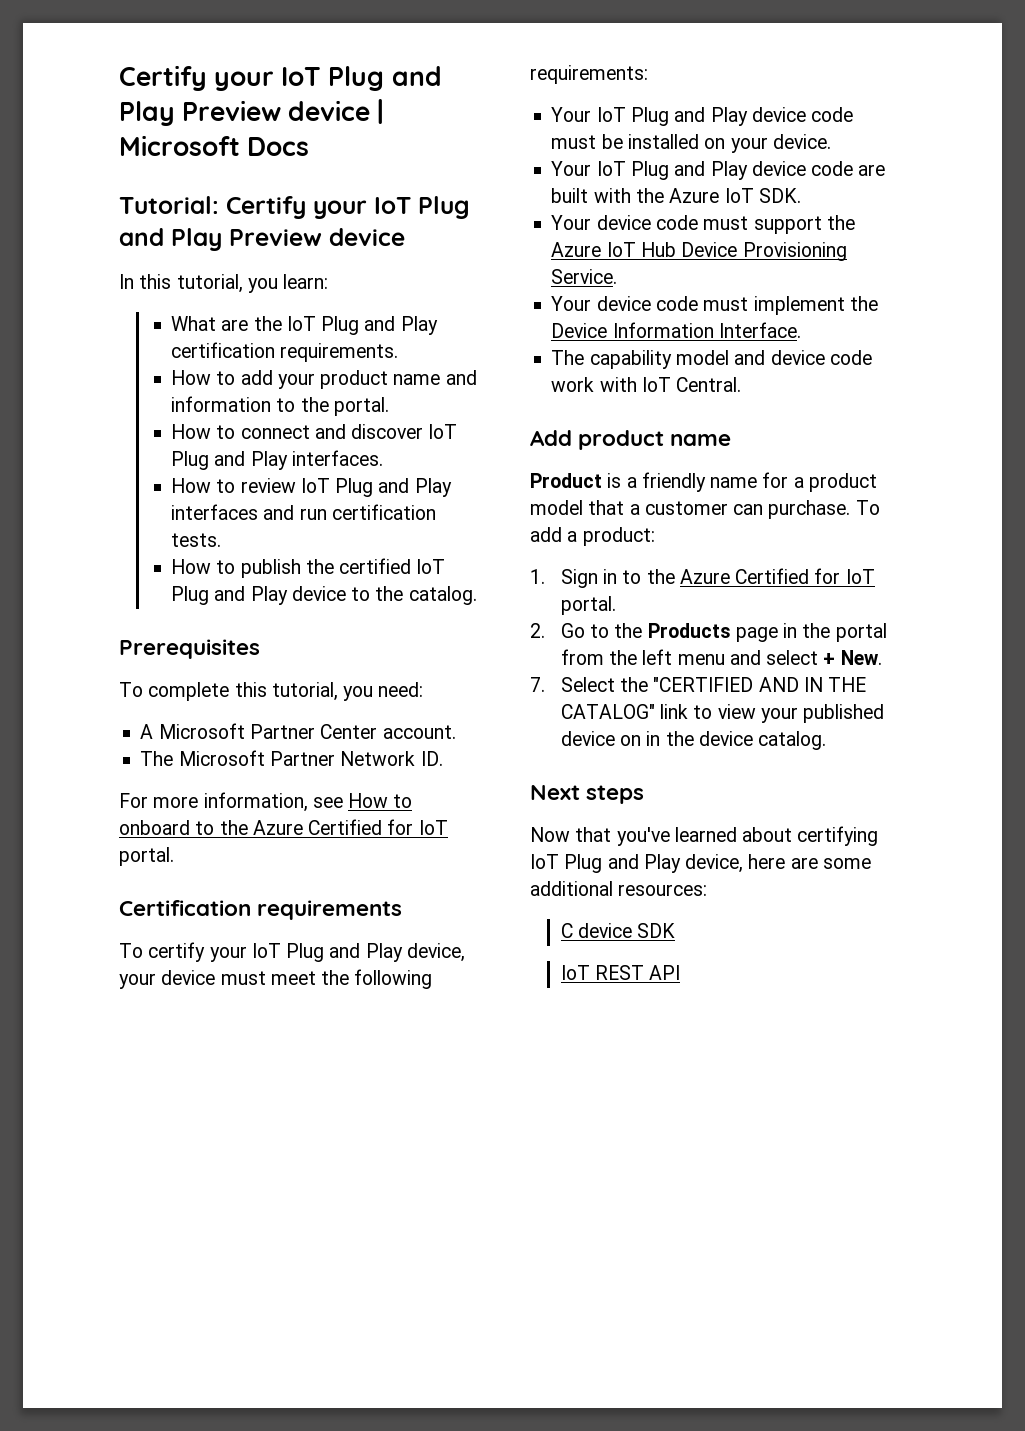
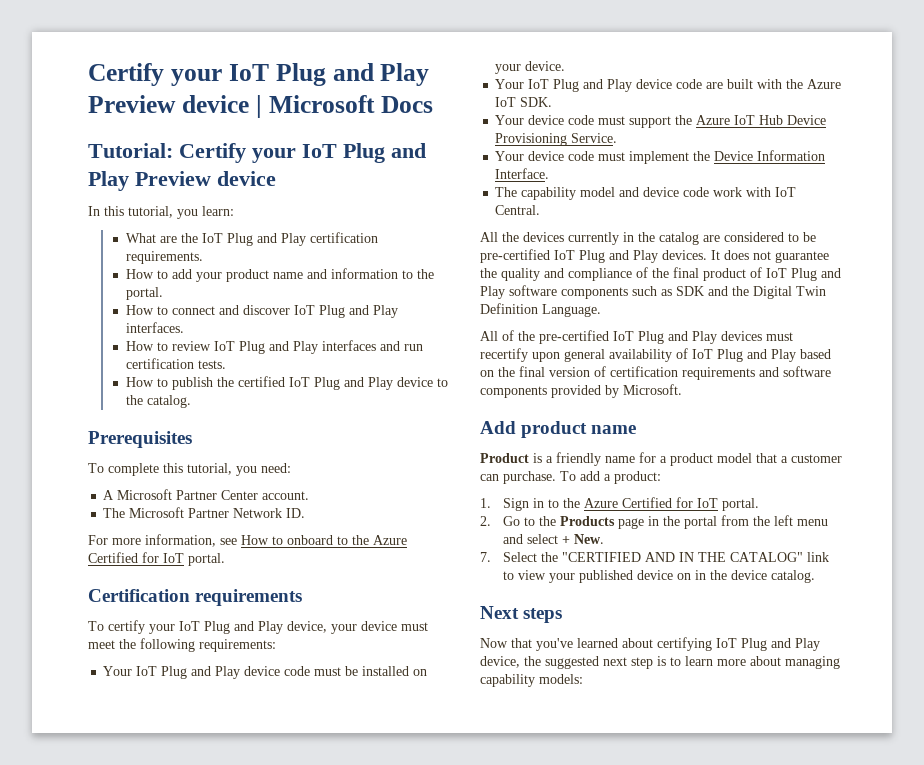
+ All the devices currently in the catalog are considered to be pre-certified IoT Plug and Play devices. It does not guarantee the quality and compliance of the final product of IoT Plug and Play software components such as SDK and the Digital Twin Definition Language.
+ All of the pre-certified IoT Plug and Play devices must recertify upon general availability of IoT Plug and Play based on the final version of certification requirements and software components provided by Microsoft.
- Now that you've learned about certifying IoT Plug and Play device, here are some additional resources:
- C device SDK
- IoT REST API
+ Now that you've learned about certifying IoT Plug and Play device, the suggested next step is to learn more about managing capability models:

